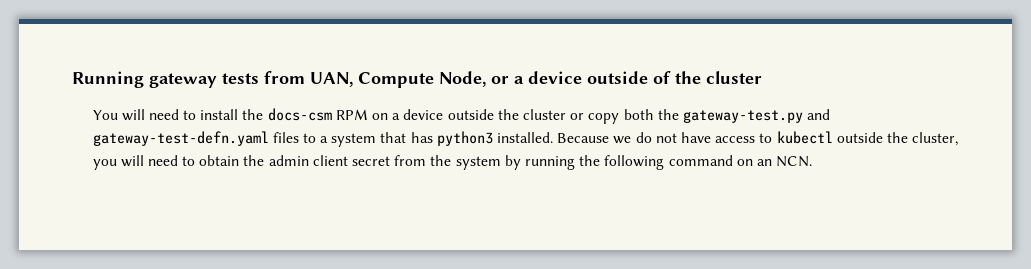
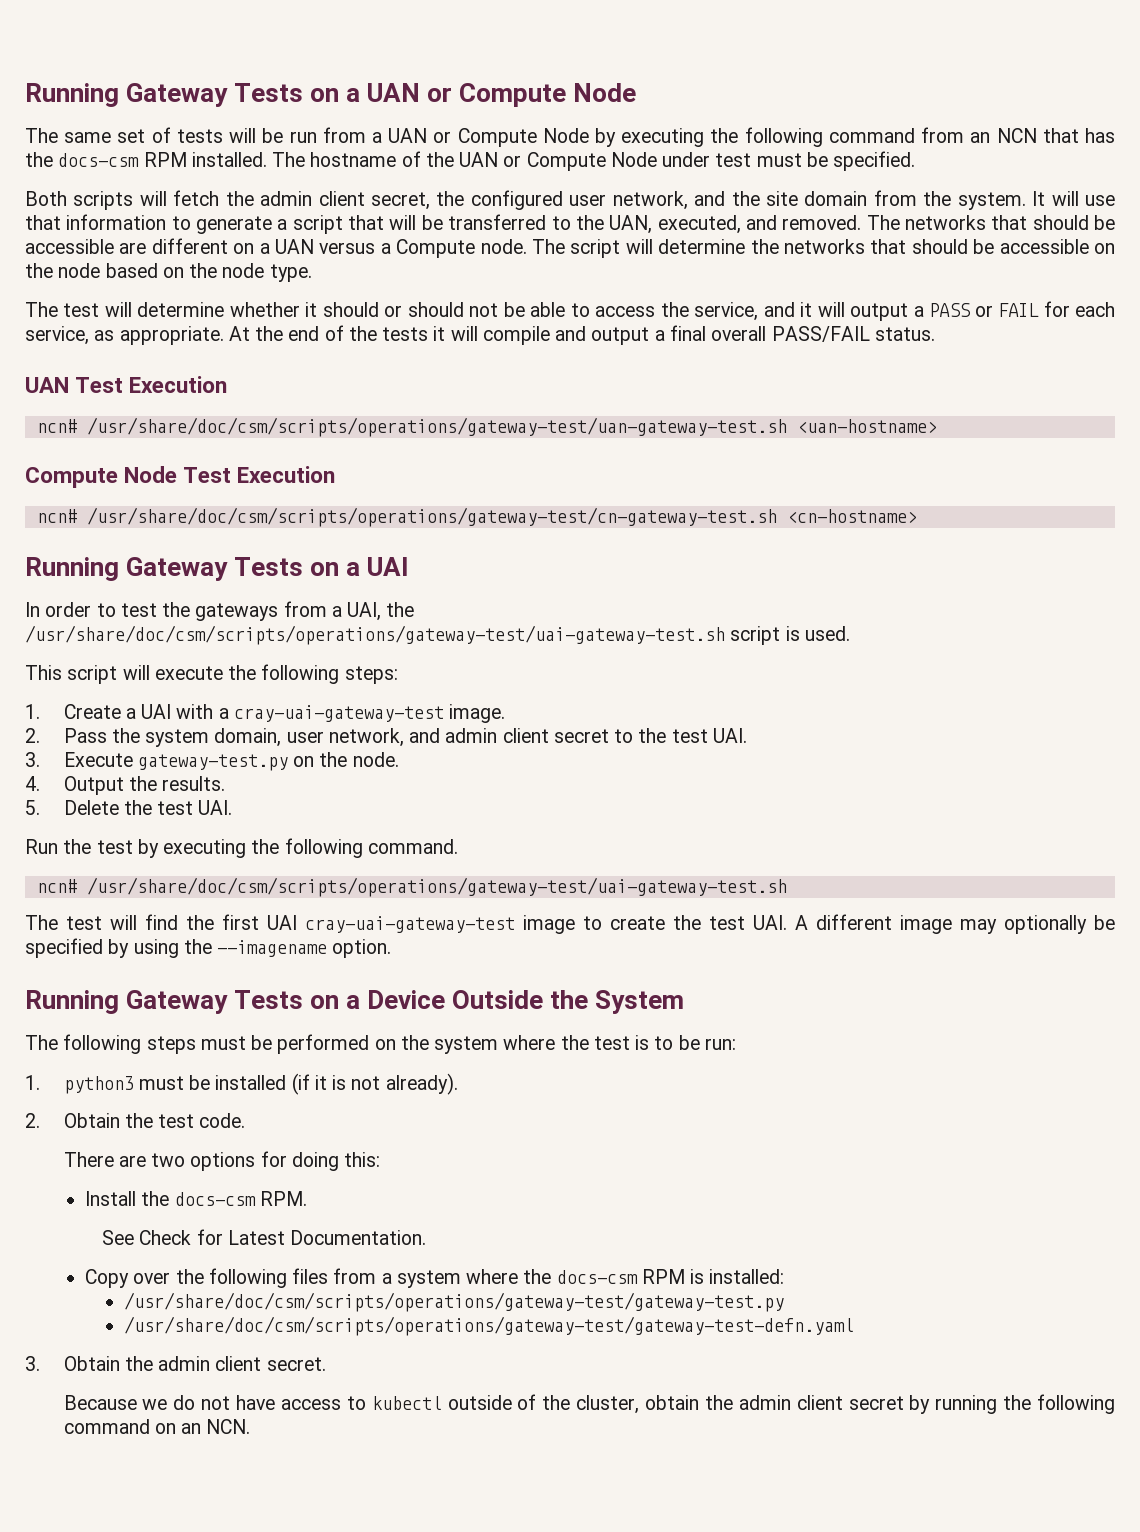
- Running gateway tests from UAN, Compute Node, or a device outside of the cluster
- You will need to install the docs-csm RPM on a device outside the cluster or copy both the gateway-test.py and gateway-test-defn.yaml files to a system that has python3 installed. Because we do not have access to kubectl outside the cluster, you will need to obtain the admin client secret from the system by running the following command on an NCN.
+ Running Gateway Tests on a UAN or Compute Node
+ The same set of tests will be run from a UAN or Compute Node by executing the following command from an NCN that has the docs-csm RPM installed. The hostname of the UAN or Compute Node under test must be specified.
+ Both scripts will fetch the admin client secret, the configured user network, and the site domain from the system. It will use that information to generate a script that will be transferred to the UAN, executed, and removed. The networks that should be accessible are different on a UAN versus a Compute node. The script will determine the networks that should be accessible on the node based on the node type.
+ The test will determine whether it should or should not be able to access the service, and it will output a PASS or FAIL for each service, as appropriate. At the end of the tests it will compile and output a final overall PASS/FAIL status.
+ UAN Test Execution
+ ncn# /usr/share/doc/csm/scripts/operations/gateway-test/uan-gateway-test.sh <uan-hostname>
+ Compute Node Test Execution
+ ncn# /usr/share/doc/csm/scripts/operations/gateway-test/cn-gateway-test.sh <cn-hostname>
+ Running Gateway Tests on a UAI
+ In order to test the gateways from a UAI, the /usr/share/doc/csm/scripts/operations/gateway-test/uai-gateway-test.sh script is used.
+ This script will execute the following steps:
+ 1. Create a UAI with a cray-uai-gateway-test image.
+ 2. Pass the system domain, user network, and admin client secret to the test UAI.
+ 3. Execute gateway-test.py on the node.
+ 4. Output the results.
+ 5. Delete the test UAI.
+ Run the test by executing the following command.
+ ncn# /usr/share/doc/csm/scripts/operations/gateway-test/uai-gateway-test.sh
+ The test will find the first UAI cray-uai-gateway-test image to create the test UAI. A different image may optionally be specified by using the --imagename option.
+ Running Gateway Tests on a Device Outside the System
+ The following steps must be performed on the system where the test is to be run:
+ 1. python3 must be installed (if it is not already).
+ 2. Obtain the test code.
+ There are two options for doing this:
+ Install the docs-csm RPM.
+ See Check for Latest Documentation.
+ Copy over the following files from a system where the docs-csm RPM is installed:
+ /usr/share/doc/csm/scripts/operations/gateway-test/gateway-test.py
+ /usr/share/doc/csm/scripts/operations/gateway-test/gateway-test-defn.yaml
+ 3. Obtain the admin client secret.
+ Because we do not have access to kubectl outside of the cluster, obtain the admin client secret by running the following command on an NCN.

